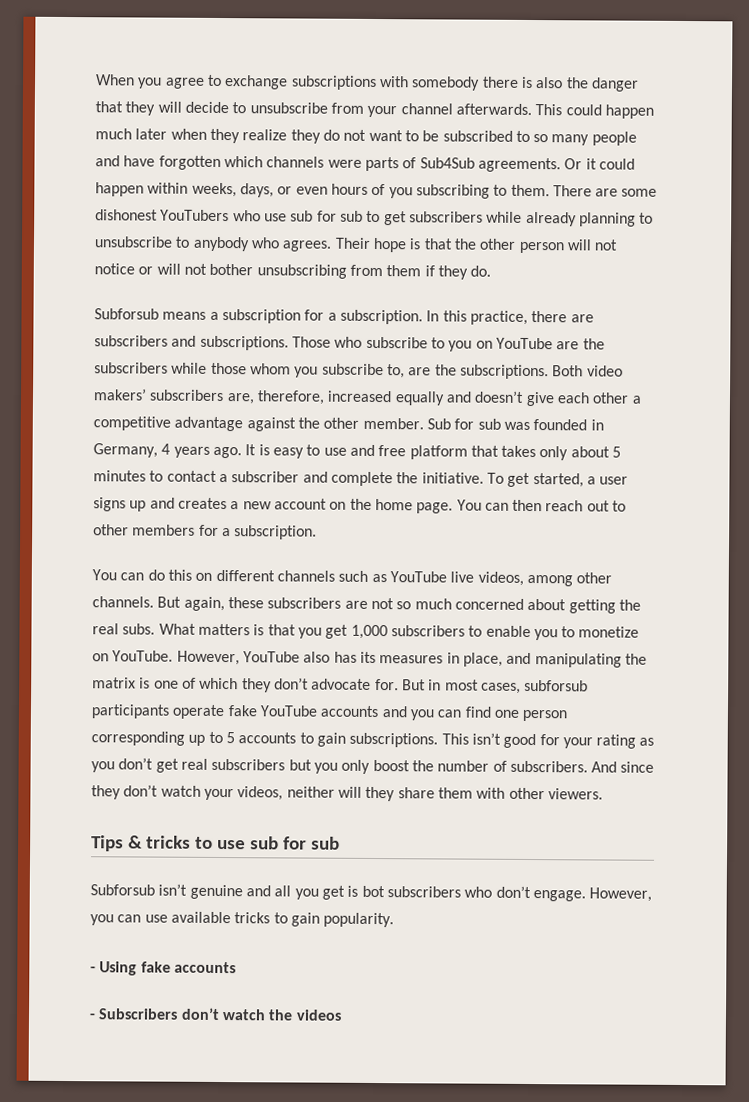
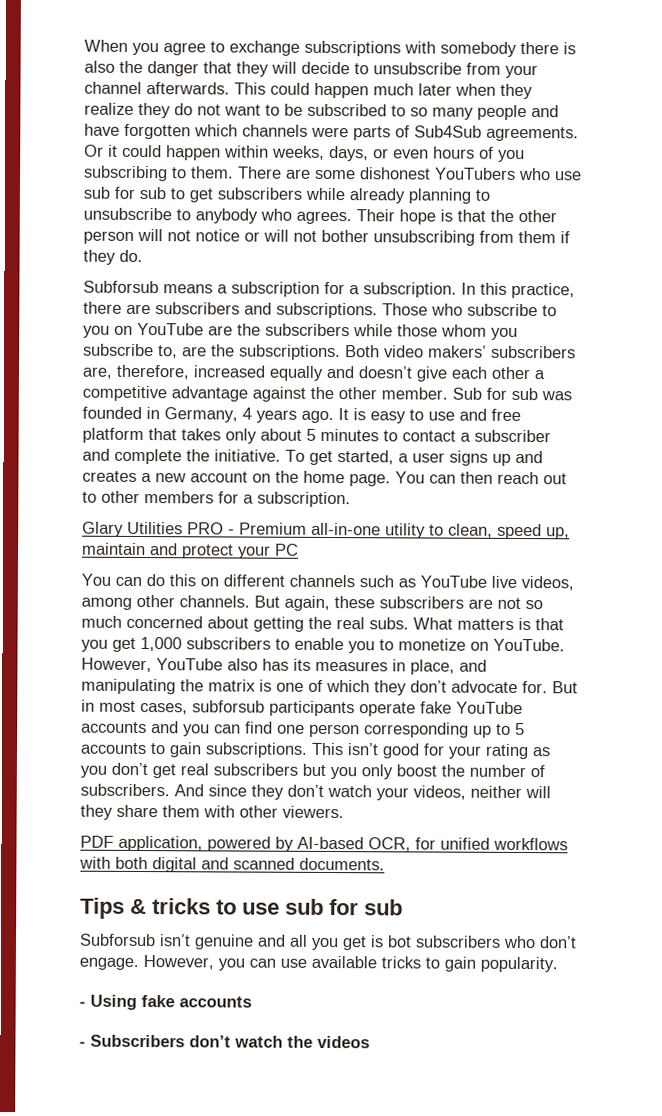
+ Glary Utilities PRO - Premium all-in-one utility to clean, speed up, maintain and protect your PC
+ PDF application, powered by AI-based OCR, for unified workflows with both digital and scanned documents.

